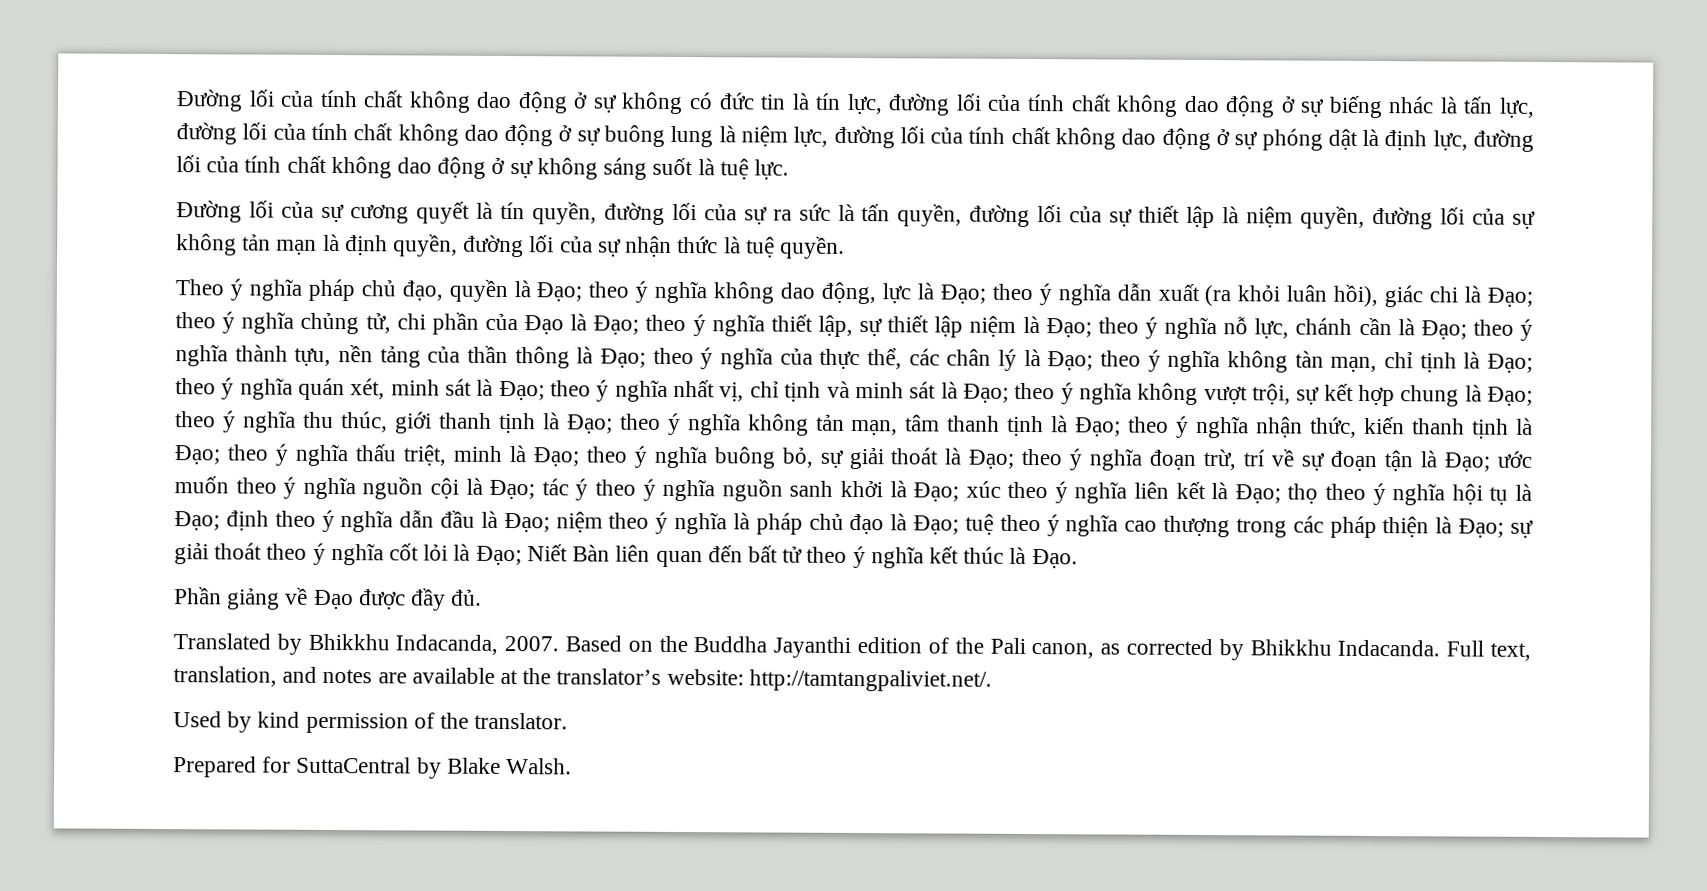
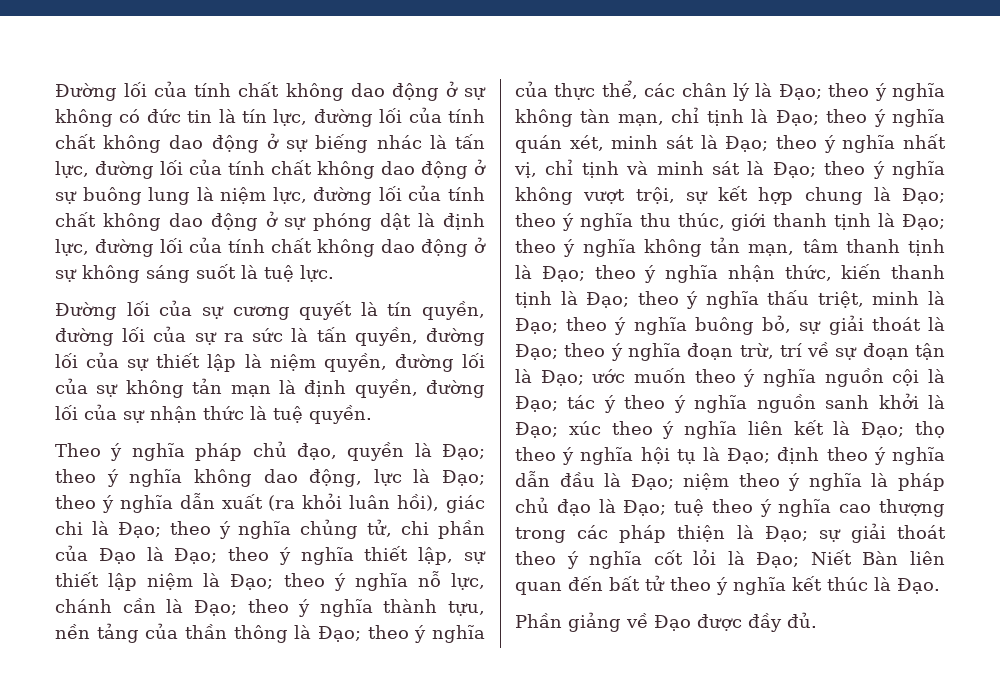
- Translated by Bhikkhu Indacanda, 2007. Based on the Buddha Jayanthi edition of the Pali canon, as corrected by Bhikkhu Indacanda. Full text, translation, and notes are available at the translator’s website: http://tamtangpaliviet.net/.
- Used by kind permission of the translator.
- Prepared for SuttaCentral by Blake Walsh.

